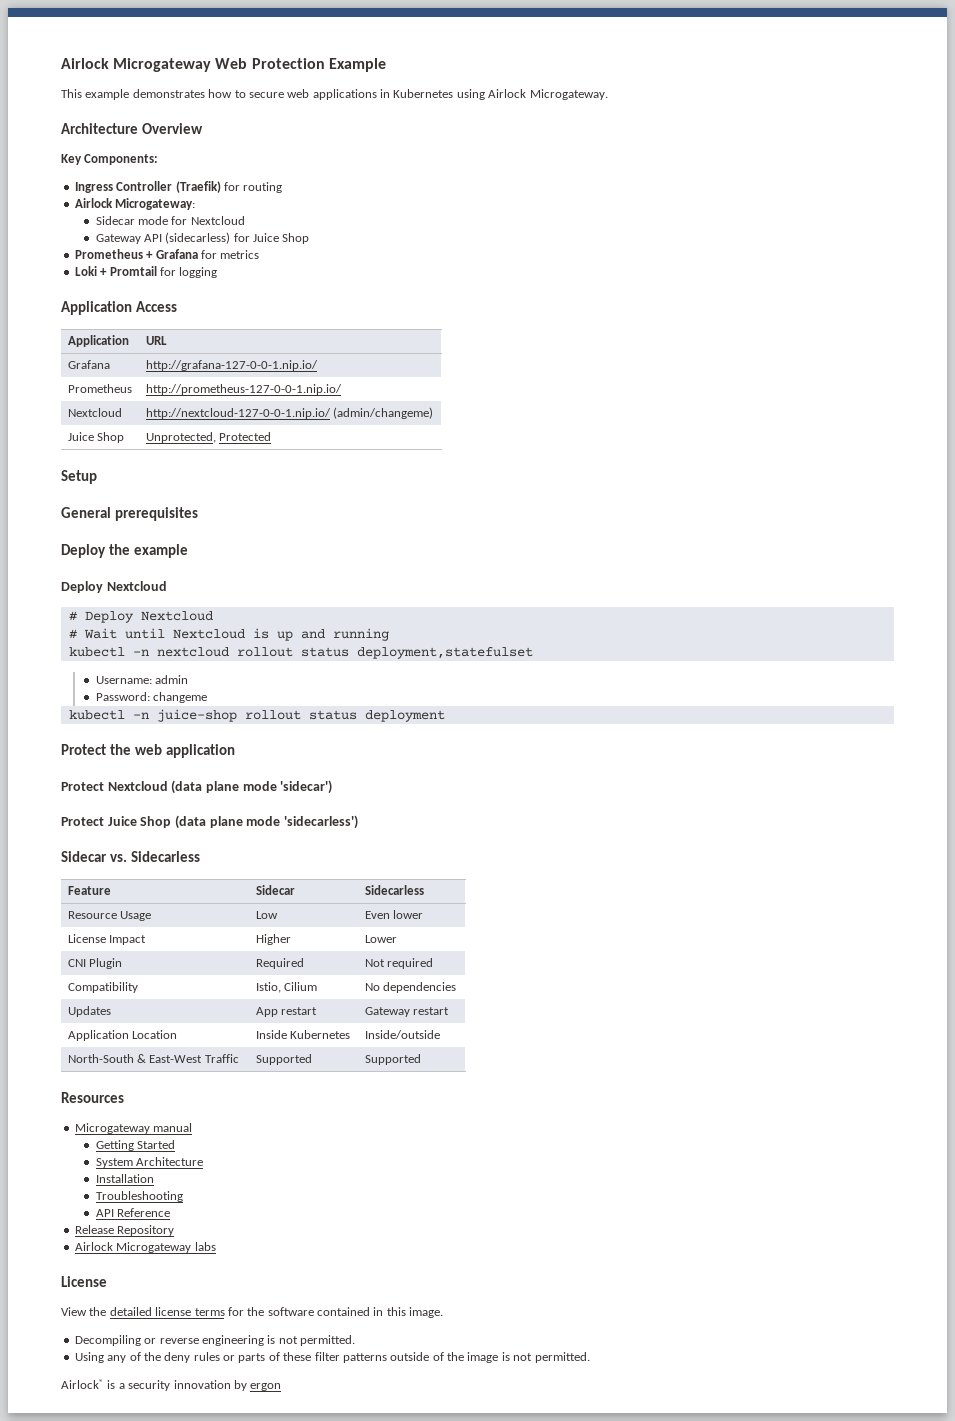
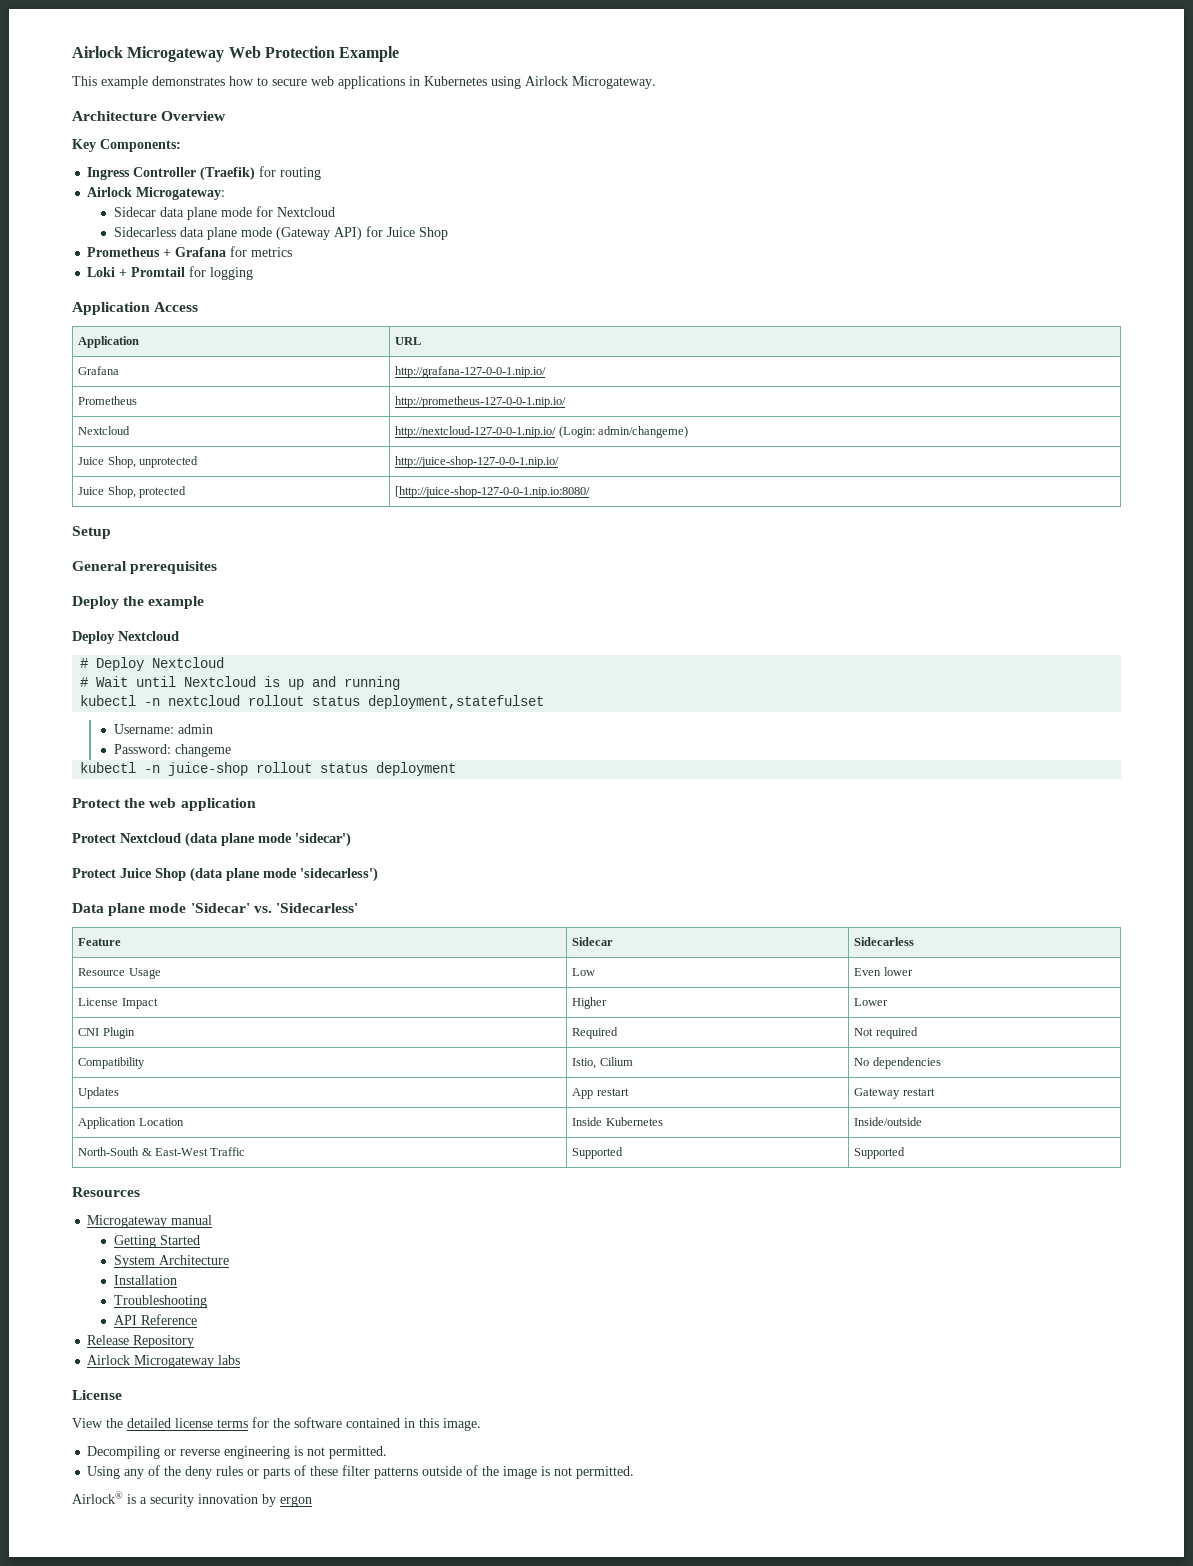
- Sidecar mode for Nextcloud
+ Sidecar data plane mode for Nextcloud
- Gateway API (sidecarless) for Juice Shop
+ Sidecarless data plane mode (Gateway API) for Juice Shop
- Nextcloud | http://nextcloud-127-0-0-1.nip.io/ (admin/changeme)
- Juice Shop | Unprotected, Protected
+ Nextcloud | http://nextcloud-127-0-0-1.nip.io/ (Login: admin/changeme)
+ Juice Shop, unprotected | http://juice-shop-127-0-0-1.nip.io/
+ Juice Shop, protected | [http://juice-shop-127-0-0-1.nip.io:8080/
- Sidecar vs. Sidecarless
+ Data plane mode 'Sidecar' vs. 'Sidecarless'

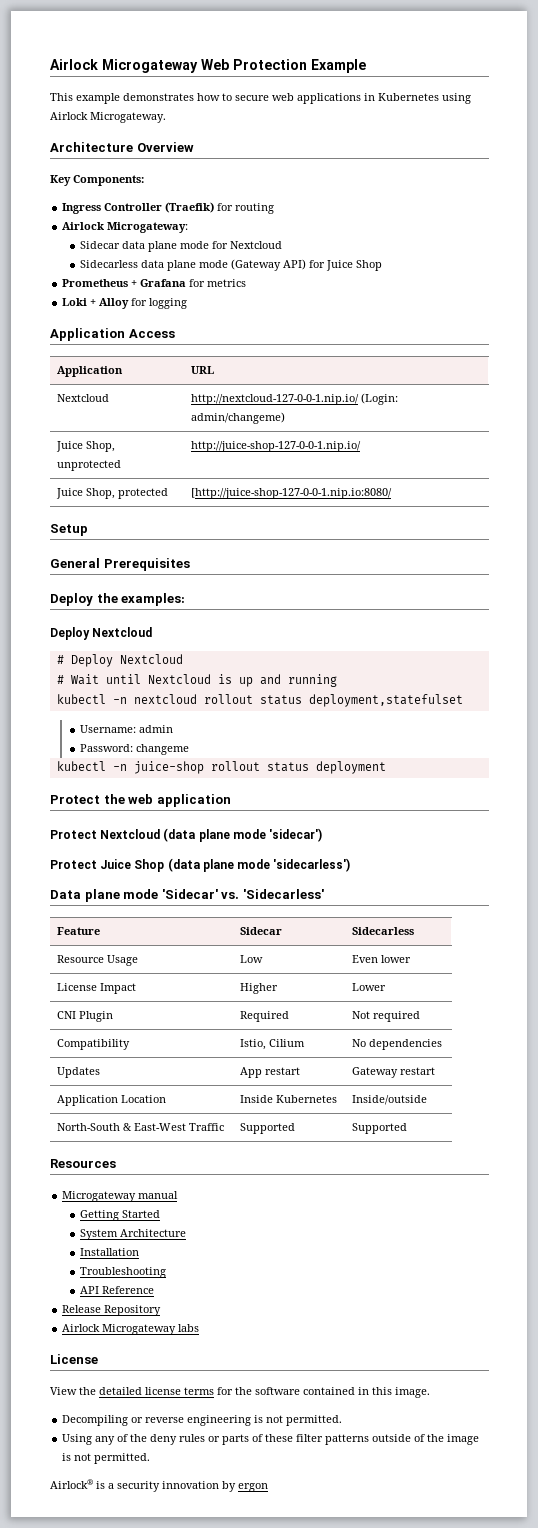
- Loki + Promtail for logging
+ Loki + Alloy for logging
- Grafana | http://grafana-127-0-0-1.nip.io/
- Prometheus | http://prometheus-127-0-0-1.nip.io/
- General prerequisites
+ General Prerequisites
- Deploy the example
+ Deploy the examples:

